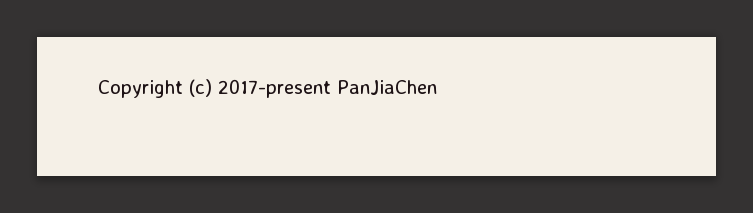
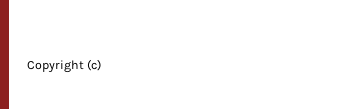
- Copyright (c) 2017-present PanJiaChen
+ Copyright (c)

